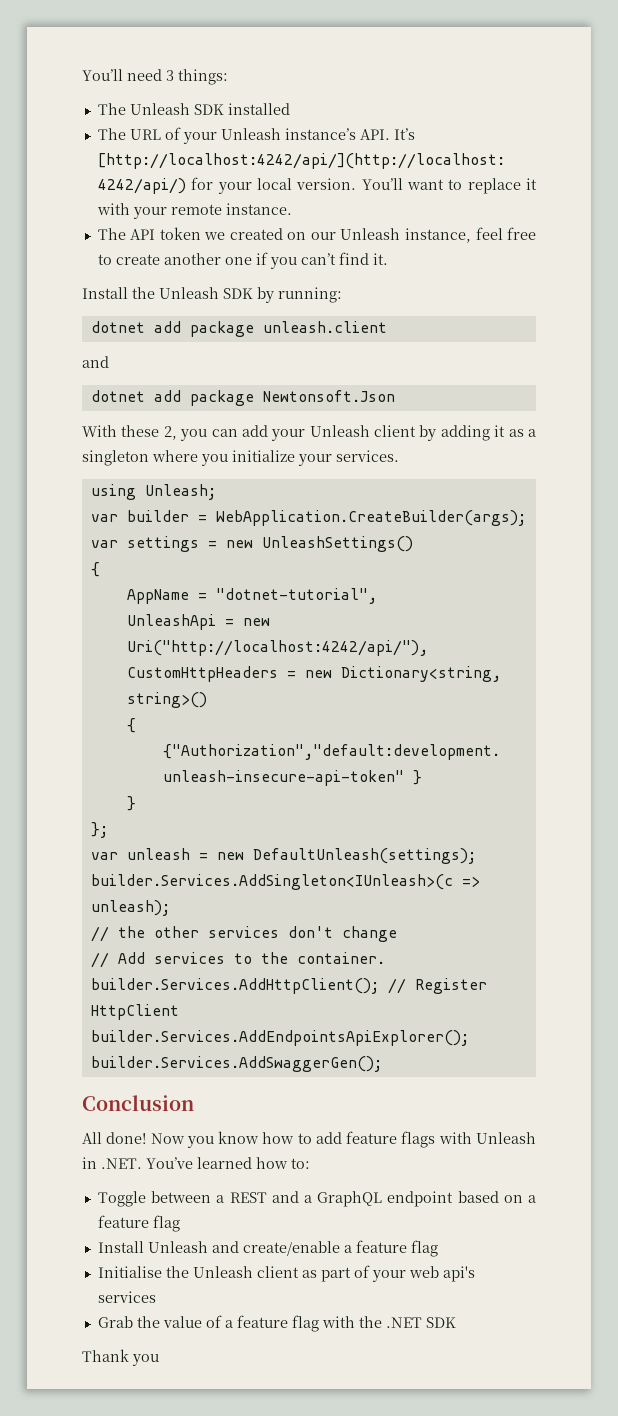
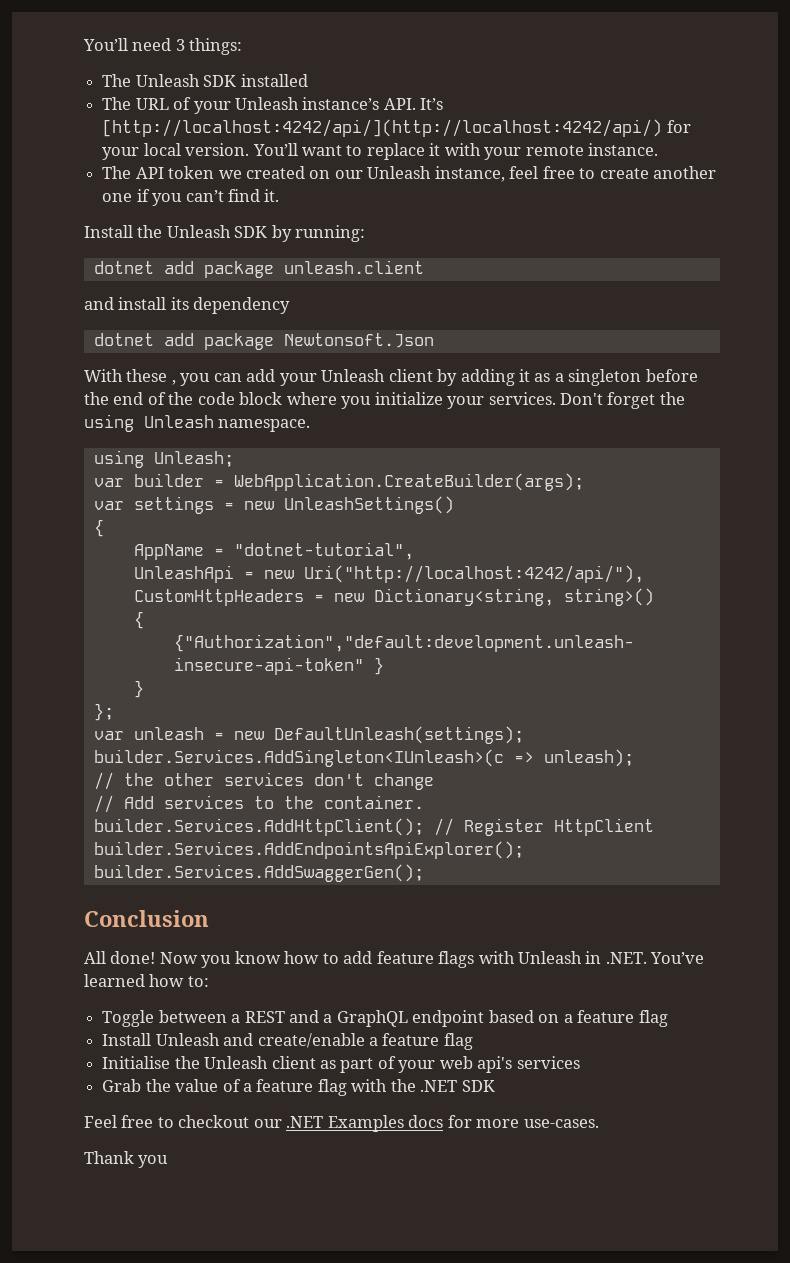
  dotnet add package unleash.client
- and
+ and install its dependency
- With these 2, you can add your Unleash client by adding it as a singleton where you initialize your services.
+ With these , you can add your Unleash client by adding it as a singleton before the end of the code block where you initialize your services. Don't forget the using Unleash namespace.
+ Feel free to checkout our .NET Examples docs for more use-cases.

